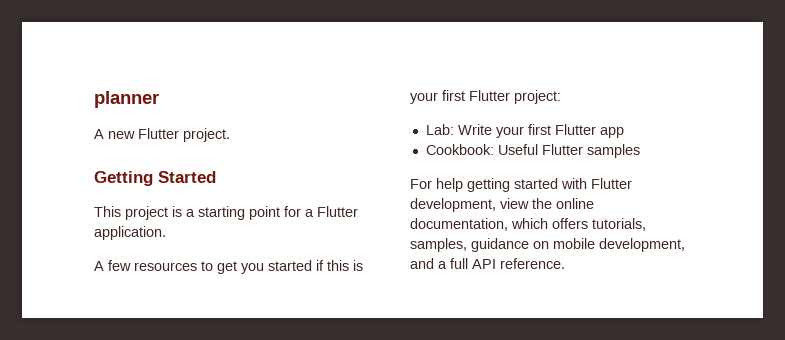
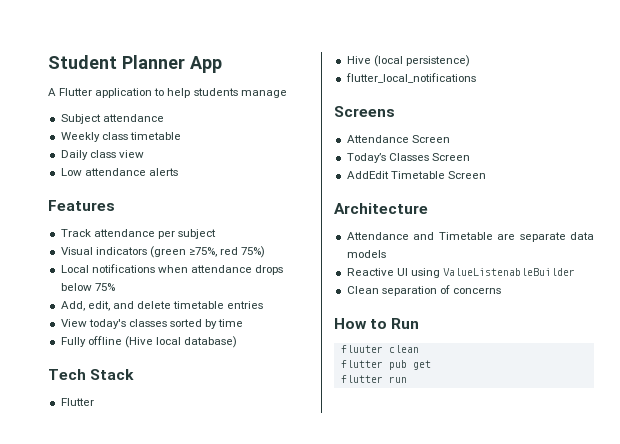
- planner
- A new Flutter project.
- Getting Started
- This project is a starting point for a Flutter application.
- A few resources to get you started if this is your first Flutter project:
- Lab: Write your first Flutter app
- Cookbook: Useful Flutter samples
- For help getting started with Flutter development, view the online documentation, which offers tutorials, samples, guidance on mobile development, and a full API reference.
+ Student Planner App
+ A Flutter application to help students manage
+ Subject attendance
+ Weekly class timetable
+ Daily class view
+ Low attendance alerts
+ Features
+ Track attendance per subject
+ Visual indicators (green ≥75%, red 75%)
+ Local notifications when attendance drops below 75%
+ Add, edit, and delete timetable entries
+ View today's classes sorted by time
+ Fully offline (Hive local database)
+ Tech Stack
+ Flutter
+ Hive (local persistence)
+ flutter_local_notifications
+ Screens
+ Attendance Screen
+ Today’s Classes Screen
+ AddEdit Timetable Screen
+ Architecture
+ Attendance and Timetable are separate data models
+ Reactive UI using ValueListenableBuilder
+ Clean separation of concerns
+ How to Run
+ fluuter clean
+ flutter pub get
+ flutter run

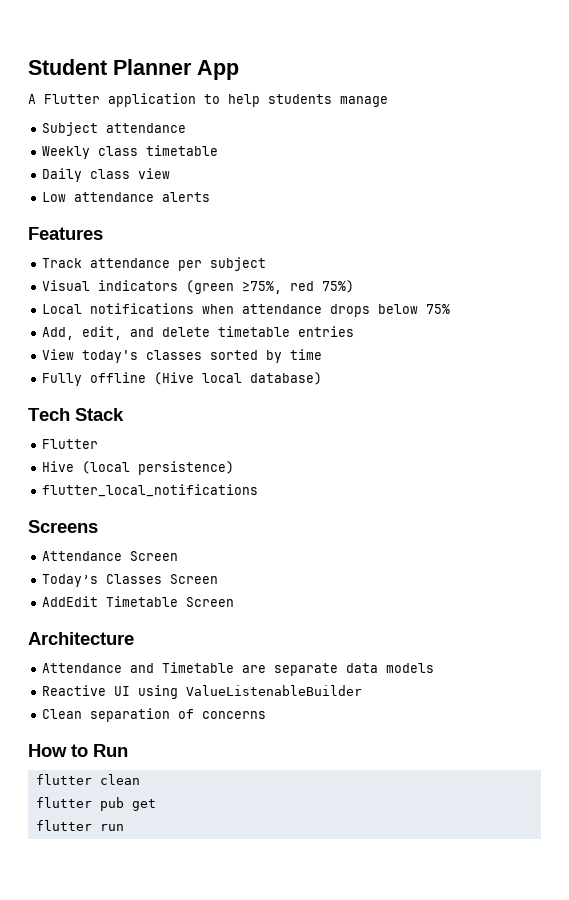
- fluuter clean
+ flutter clean

